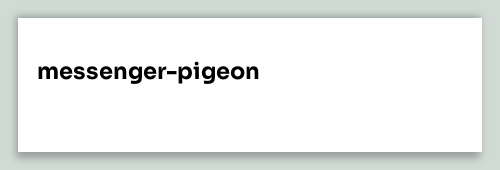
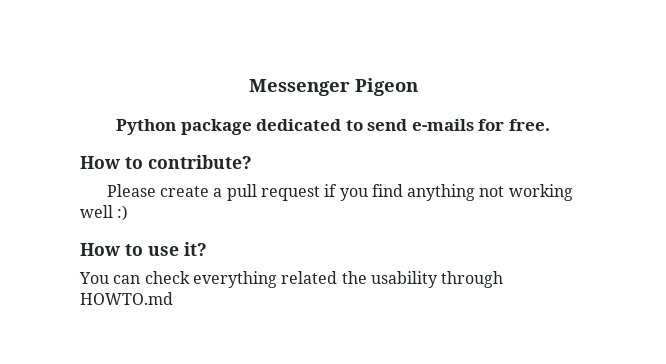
- messenger-pigeon
+ Messenger Pigeon
+ Python package dedicated to send e-mails for free.
+ How to contribute?
+ Please create a pull request if you find anything not working well :)
+ How to use it?
+ You can check everything related the usability through HOWTO.md

